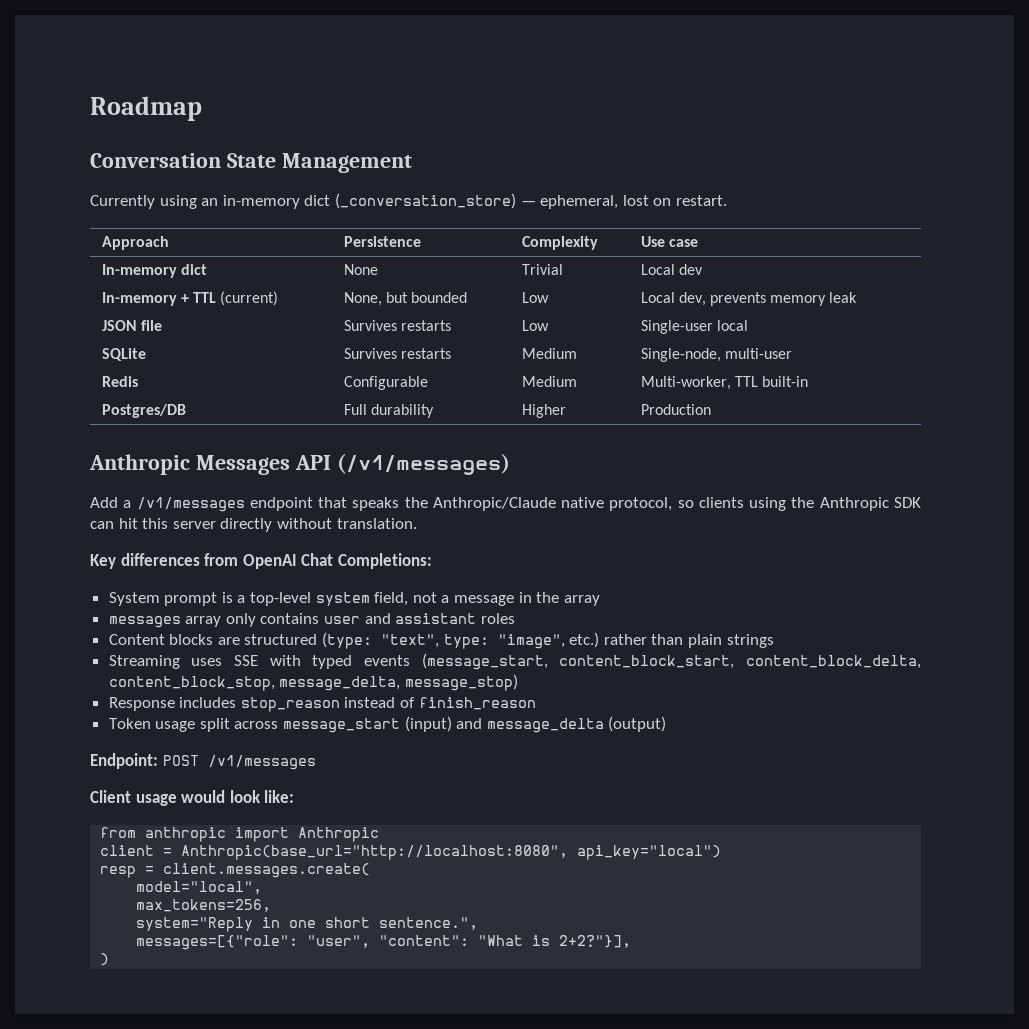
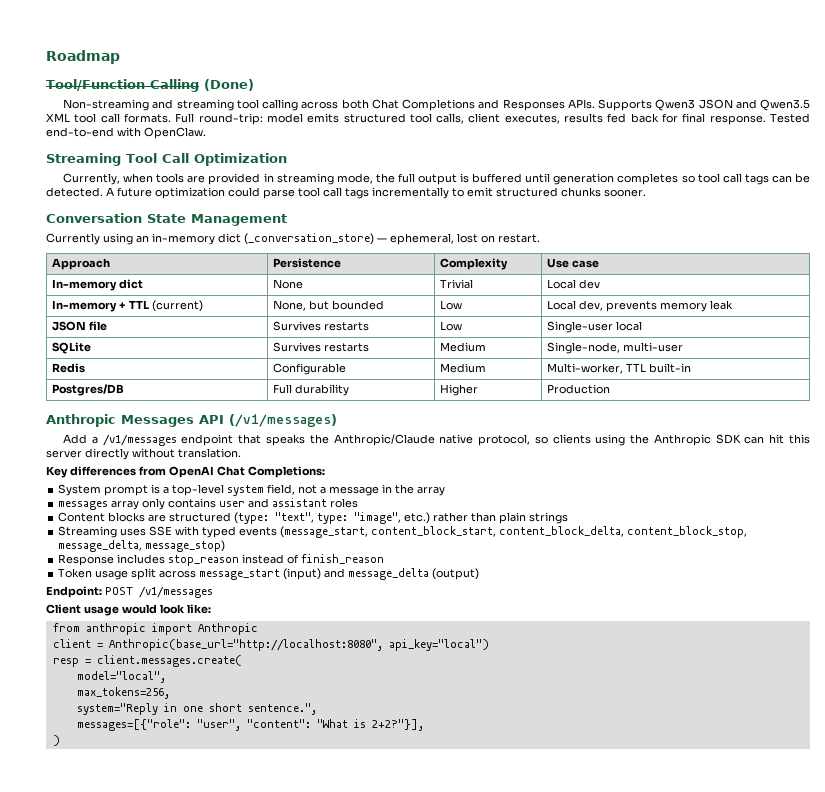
+ Tool/Function Calling (Done)
+ Non-streaming and streaming tool calling across both Chat Completions and Responses APIs. Supports Qwen3 JSON and Qwen3.5 XML tool call formats. Full round-trip: model emits structured tool calls, client executes, results fed back for final response. Tested end-to-end with OpenClaw.
+ Streaming Tool Call Optimization
+ Currently, when tools are provided in streaming mode, the full output is buffered until generation completes so tool call tags can be detected. A future optimization could parse tool call tags incrementally to emit structured chunks sooner.

